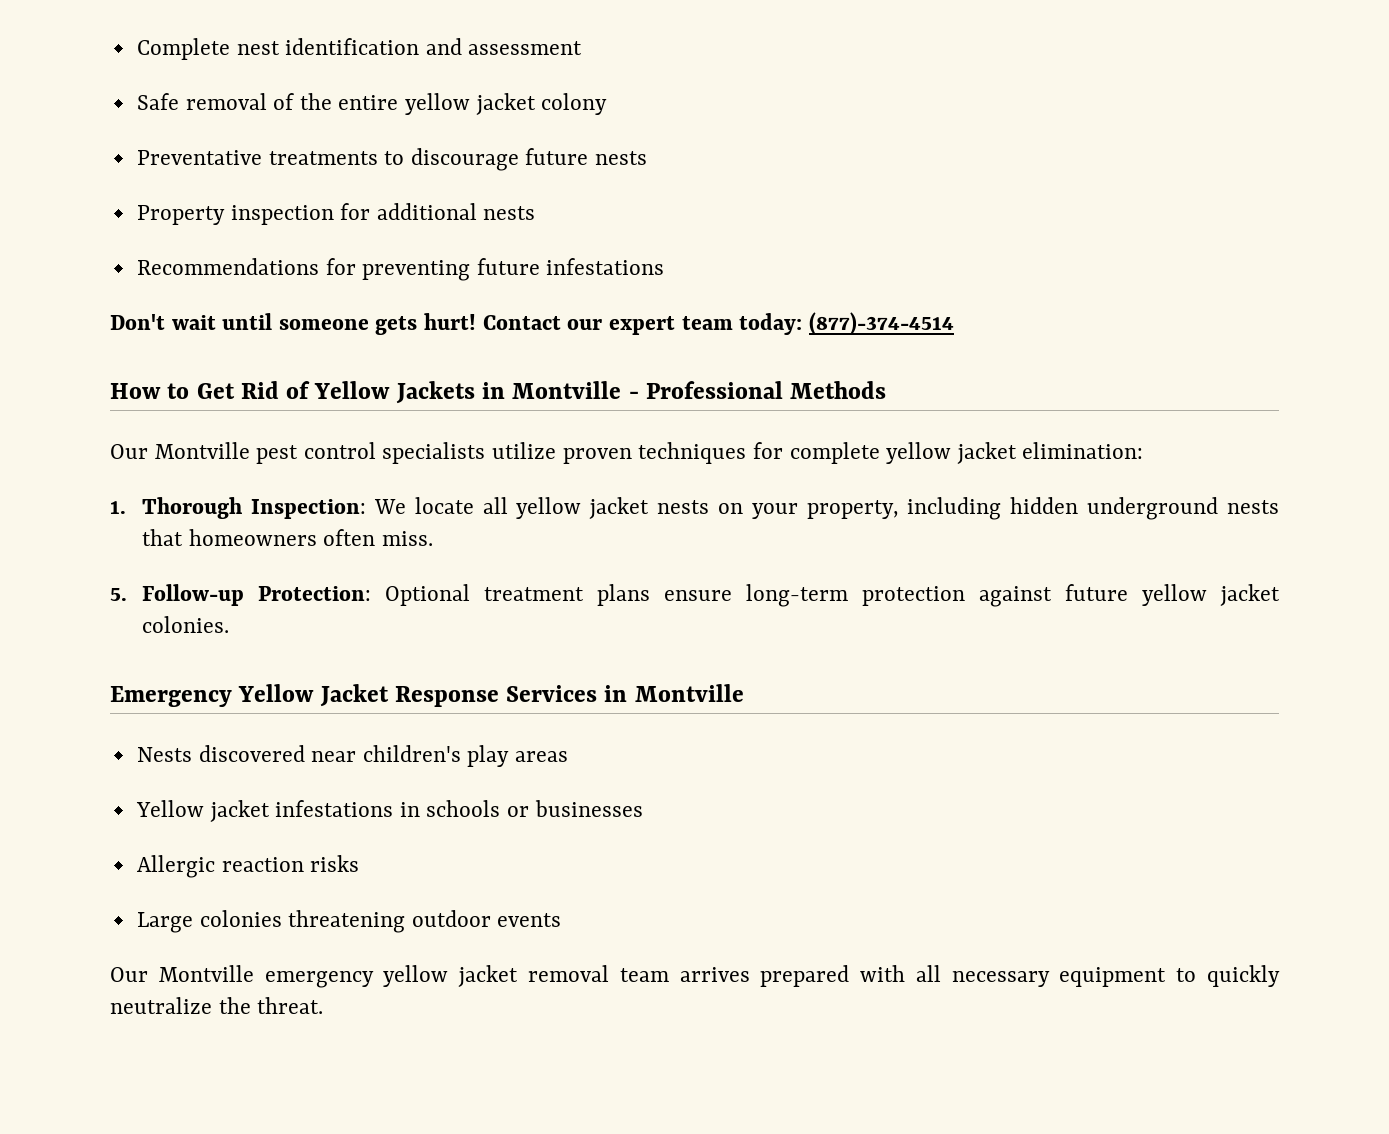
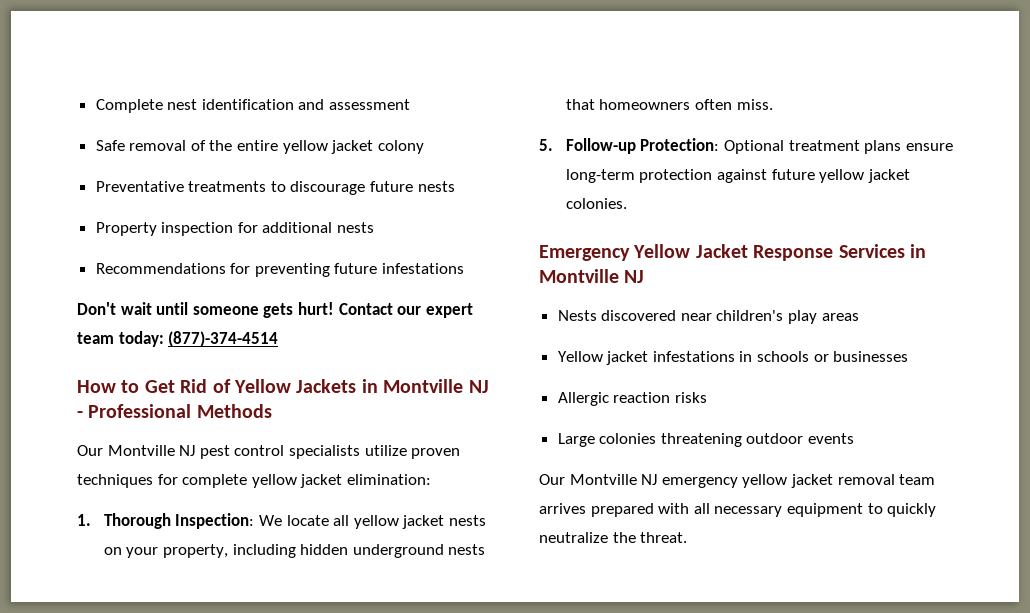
- How to Get Rid of Yellow Jackets in Montville - Professional Methods
+ How to Get Rid of Yellow Jackets in Montville NJ - Professional Methods
- Our Montville pest control specialists utilize proven techniques for complete yellow jacket elimination:
+ Our Montville NJ pest control specialists utilize proven techniques for complete yellow jacket elimination:
- Emergency Yellow Jacket Response Services in Montville
+ Emergency Yellow Jacket Response Services in Montville NJ
- Our Montville emergency yellow jacket removal team arrives prepared with all necessary equipment to quickly neutralize the threat.
+ Our Montville NJ emergency yellow jacket removal team arrives prepared with all necessary equipment to quickly neutralize the threat.

